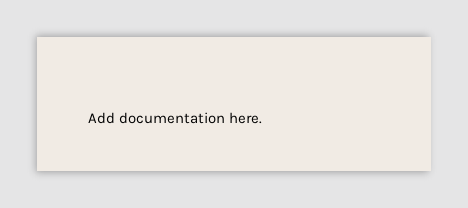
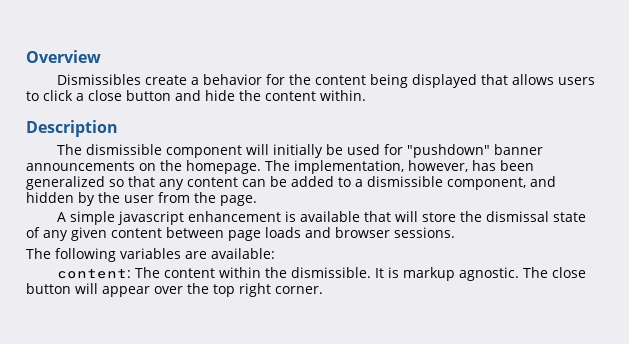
- Add documentation here.
+ Overview
+ Dismissibles create a behavior for the content being displayed that allows users to click a close button and hide the content within.
+ Description
+ The dismissible component will initially be used for "pushdown" banner announcements on the homepage. The implementation, however, has been generalized so that any content can be added to a dismissible component, and hidden by the user from the page.
+ A simple javascript enhancement is available that will store the dismissal state of any given content between page loads and browser sessions.
+ The following variables are available:
+ content: The content within the dismissible. It is markup agnostic. The close button will appear over the top right corner.

